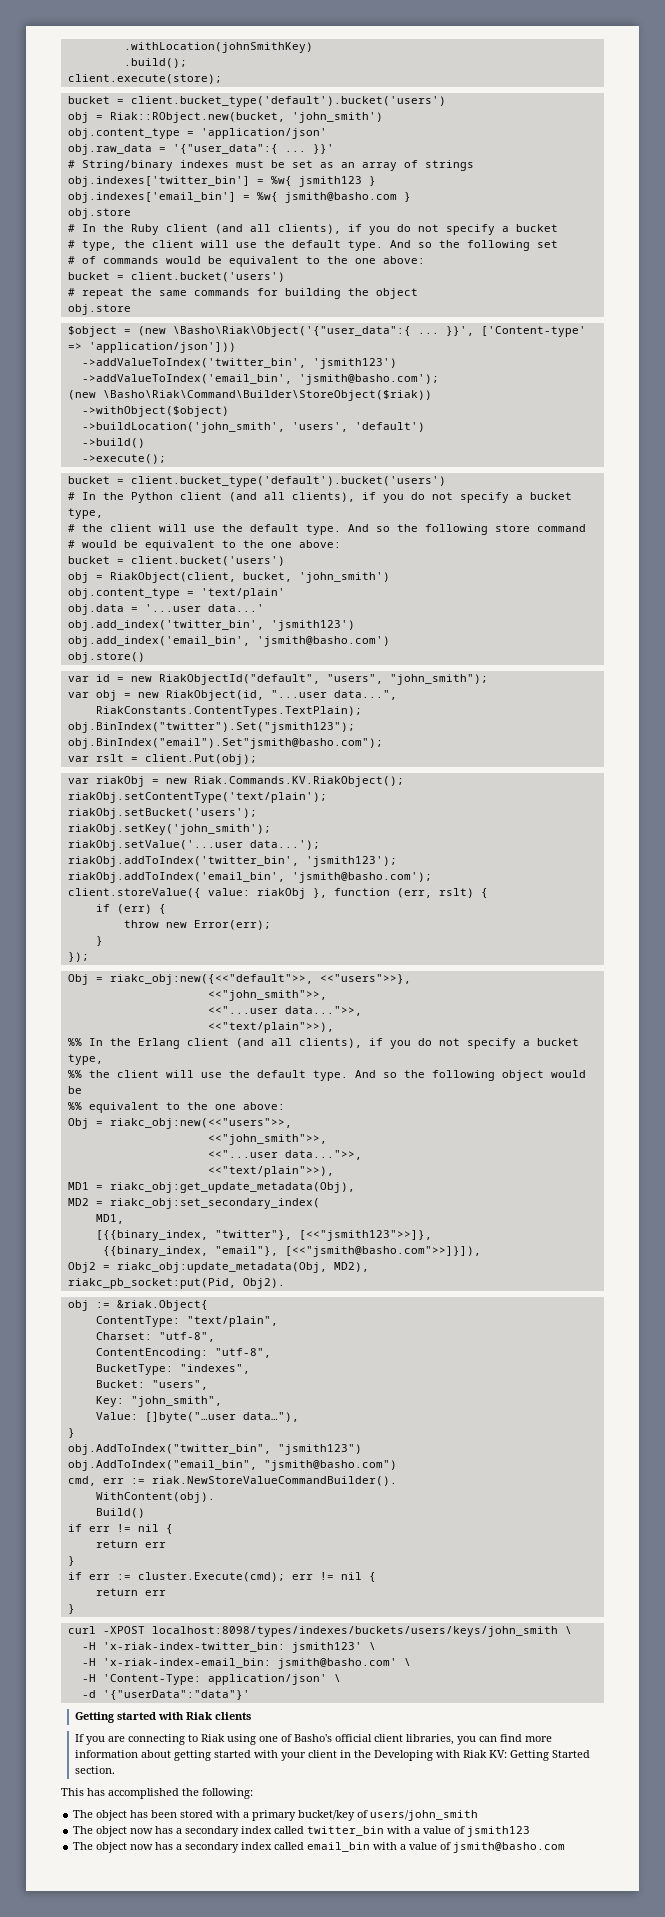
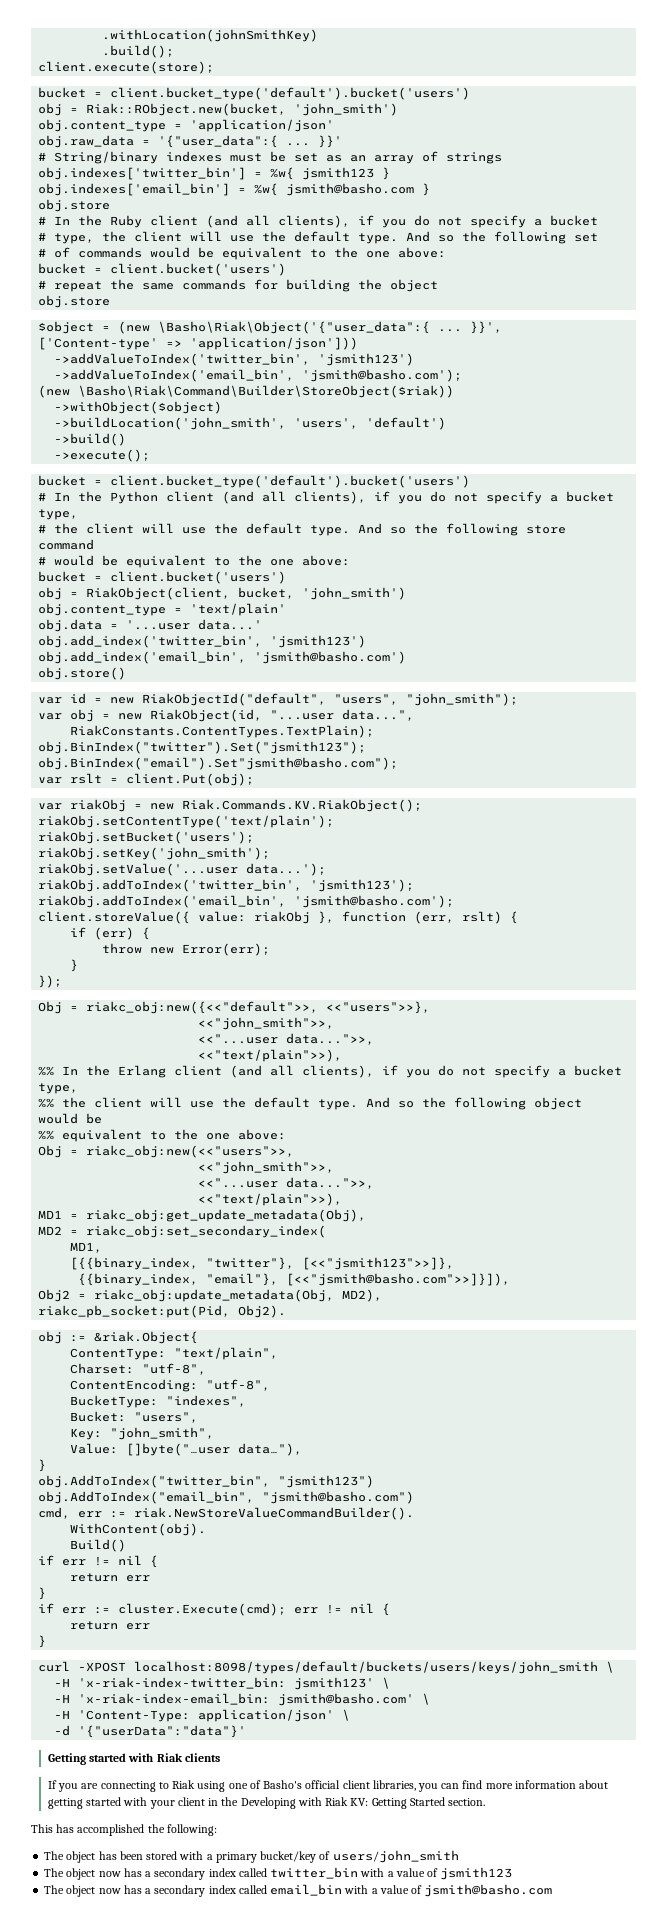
- curl -XPOST localhost:8098/types/indexes/buckets/users/keys/john_smith \
+ curl -XPOST localhost:8098/types/default/buckets/users/keys/john_smith \

